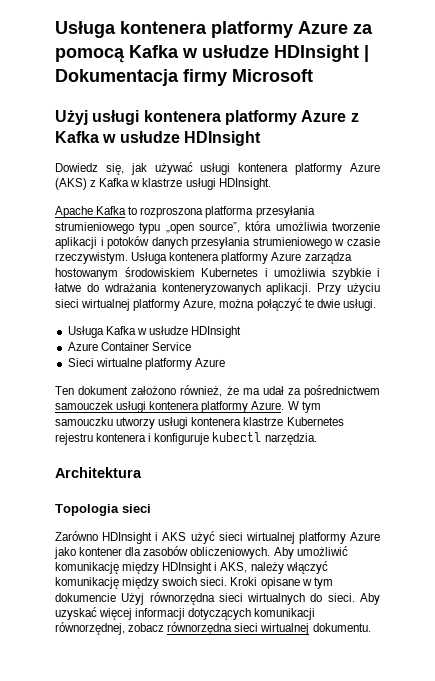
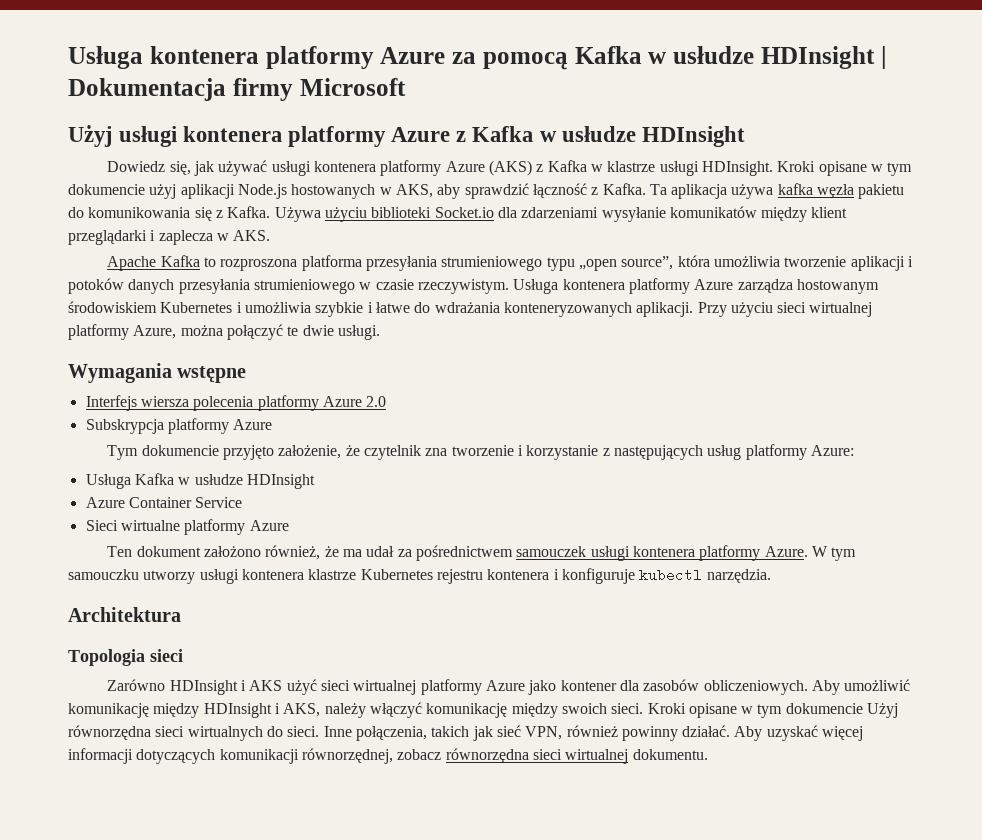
+ Kroki opisane w tym dokumencie użyj aplikacji Node.js hostowanych w AKS, aby sprawdzić łączność z Kafka. Ta aplikacja używa kafka węzła pakietu do komunikowania się z Kafka. Używa użyciu biblioteki Socket.io dla zdarzeniami wysyłanie komunikatów między klient przeglądarki i zaplecza w AKS.
+ Wymagania wstępne
+ Interfejs wiersza polecenia platformy Azure 2.0
+ Subskrypcja platformy Azure
+ Tym dokumencie przyjęto założenie, że czytelnik zna tworzenie i korzystanie z następujących usług platformy Azure:
+ Inne połączenia, takich jak sieć VPN, również powinny działać.

